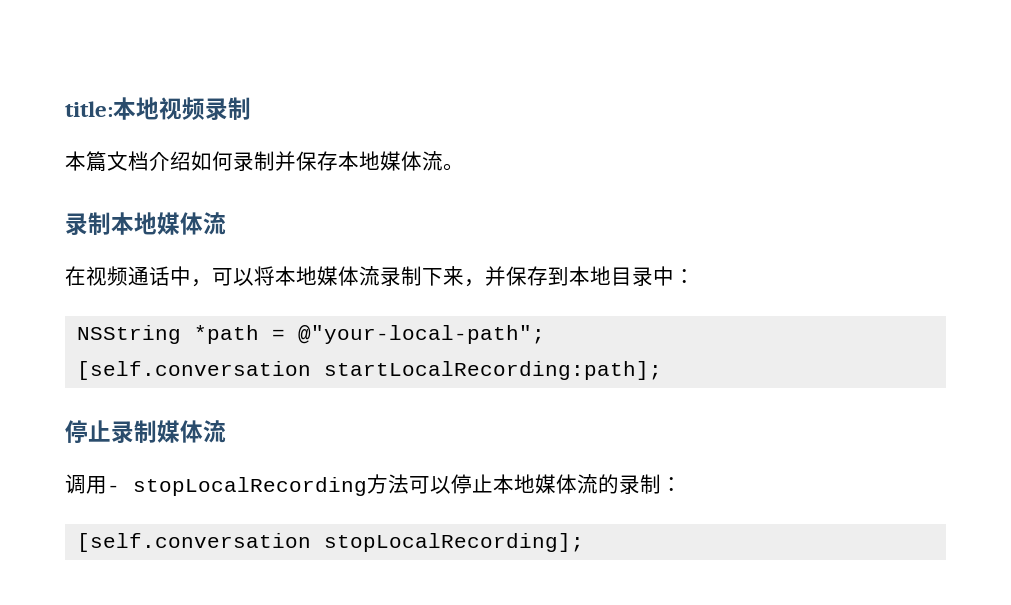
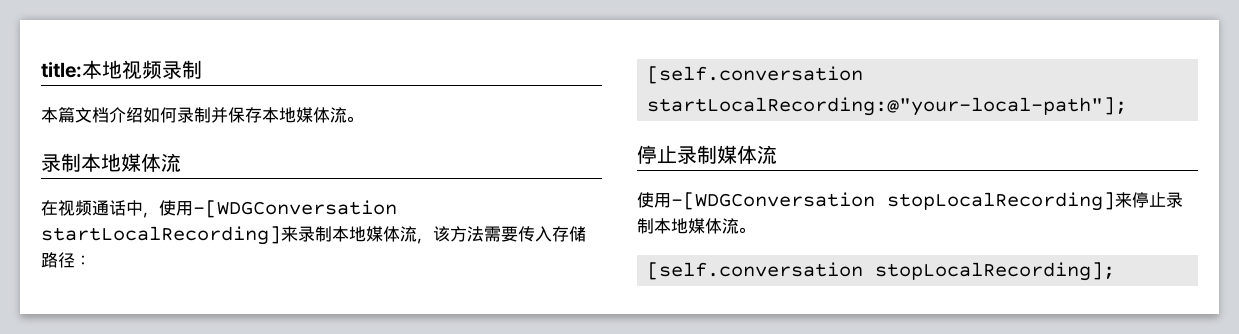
- 在视频通话中，可以将本地媒体流录制下来，并保存到本地目录中：
- NSString *path = @"your-local-path";
- [self.conversation startLocalRecording:path];
+ 在视频通话中，使用-[WDGConversation startLocalRecording]来录制本地媒体流，该方法需要传入存储路径：
+ [self.conversation startLocalRecording:@"your-local-path"];
- 调用- stopLocalRecording方法可以停止本地媒体流的录制：
+ 使用-[WDGConversation stopLocalRecording]来停止录制本地媒体流。

